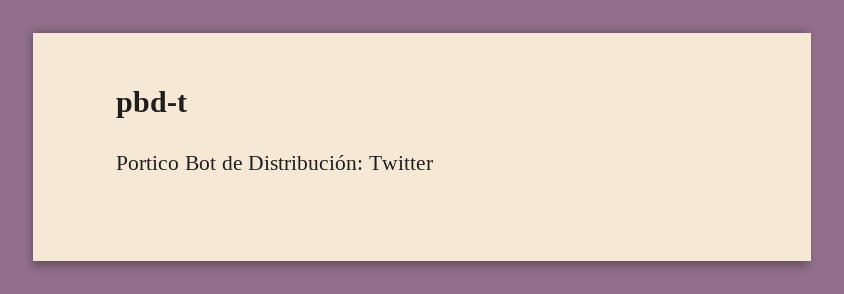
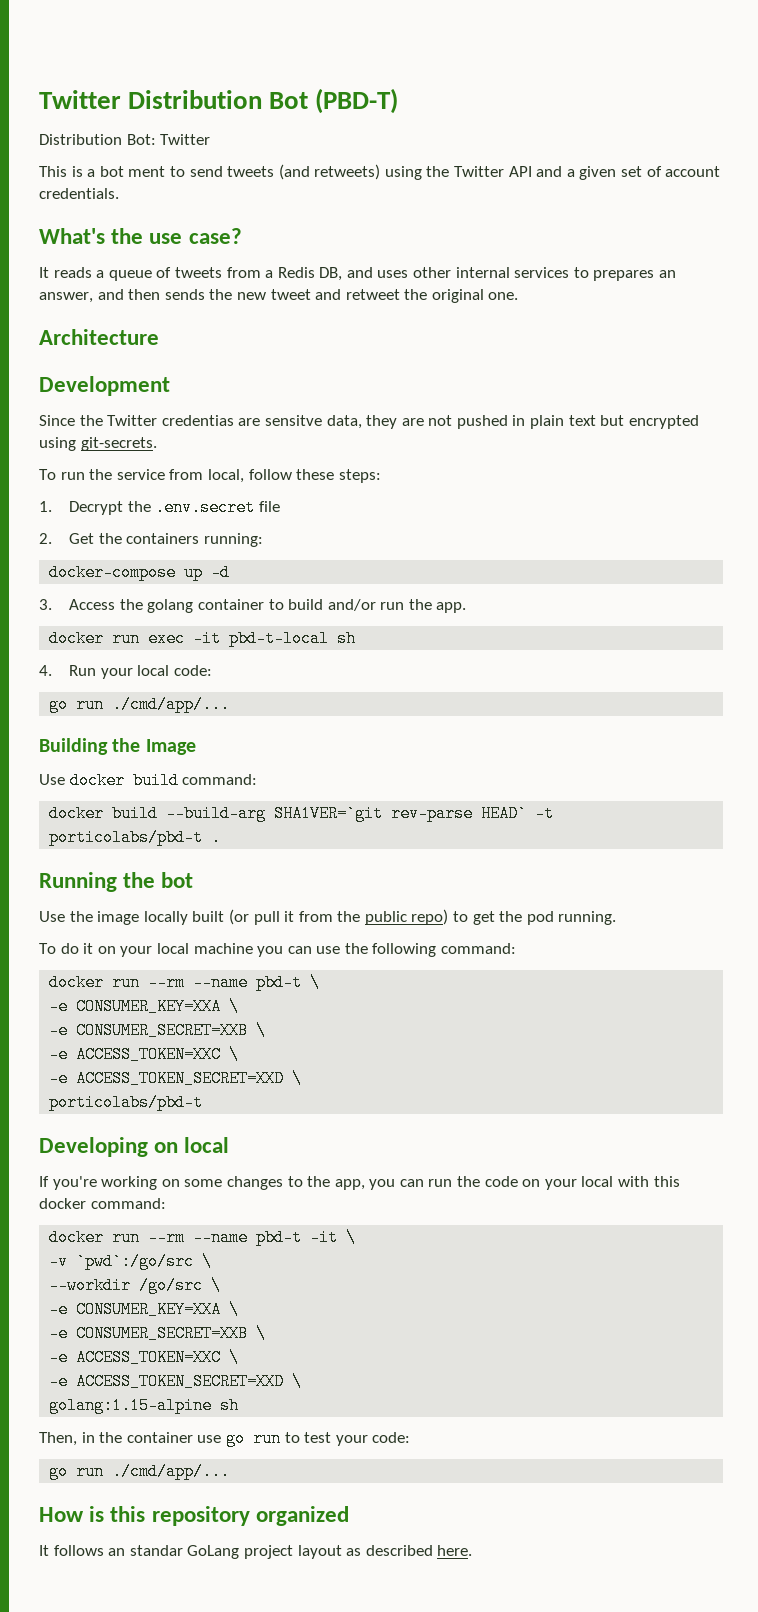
- pbd-t
- Portico Bot de Distribución: Twitter
+ Twitter Distribution Bot (PBD-T)
+ Distribution Bot: Twitter
+ This is a bot ment to send tweets (and retweets) using the Twitter API and a given set of account credentials.
+ What's the use case?
+ It reads a queue of tweets from a Redis DB, and uses other internal services to prepares an answer, and then sends the new tweet and retweet the original one.
+ Architecture
+ Development
+ Since the Twitter credentias are sensitve data, they are not pushed in plain text but encrypted using git-secrets.
+ To run the service from local, follow these steps:
+ 1. Decrypt the .env.secret file
+ 2. Get the containers running:
+ docker-compose up -d
+ 3. Access the golang container to build and/or run the app.
+ docker run exec -it pbd-t-local sh
+ 4. Run your local code:
+ go run ./cmd/app/...
+ Building the Image
+ Use docker build command:
+ docker build --build-arg SHA1VER=`git rev-parse HEAD` -t porticolabs/pbd-t .
+ Running the bot
+ Use the image locally built (or pull it from the public repo) to get the pod running.
+ To do it on your local machine you can use the following command:
+ docker run --rm --name pbd-t \
+ -e CONSUMER_KEY=XXA \
+ -e CONSUMER_SECRET=XXB \
+ -e ACCESS_TOKEN=XXC \
+ -e ACCESS_TOKEN_SECRET=XXD \
+ porticolabs/pbd-t
+ Developing on local
+ If you're working on some changes to the app, you can run the code on your local with this docker command:
+ docker run --rm --name pbd-t -it \
+ -v `pwd`:/go/src \
+ --workdir /go/src \
+ -e CONSUMER_KEY=XXA \
+ -e CONSUMER_SECRET=XXB \
+ -e ACCESS_TOKEN=XXC \
+ -e ACCESS_TOKEN_SECRET=XXD \
+ golang:1.15-alpine sh
+ Then, in the container use go run to test your code:
+ go run ./cmd/app/...
+ How is this repository organized
+ It follows an standar GoLang project layout as described here.

